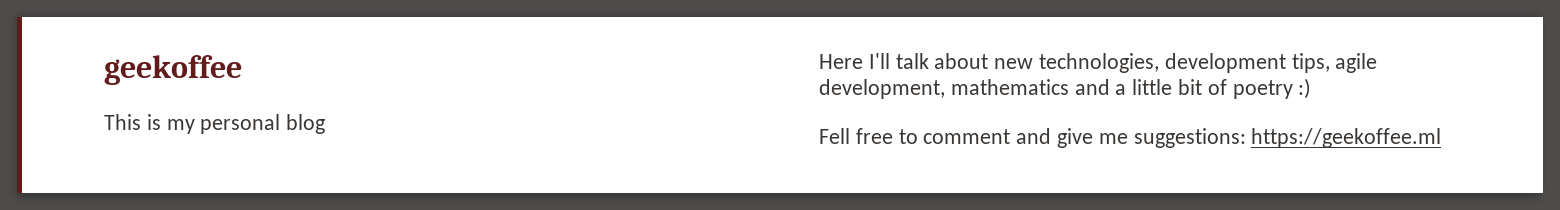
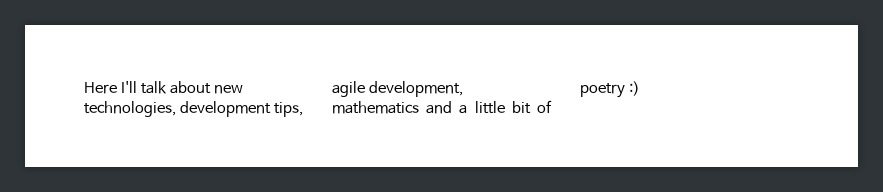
- geekoffee
- This is my personal blog
- Fell free to comment and give me suggestions: https://geekoffee.ml

